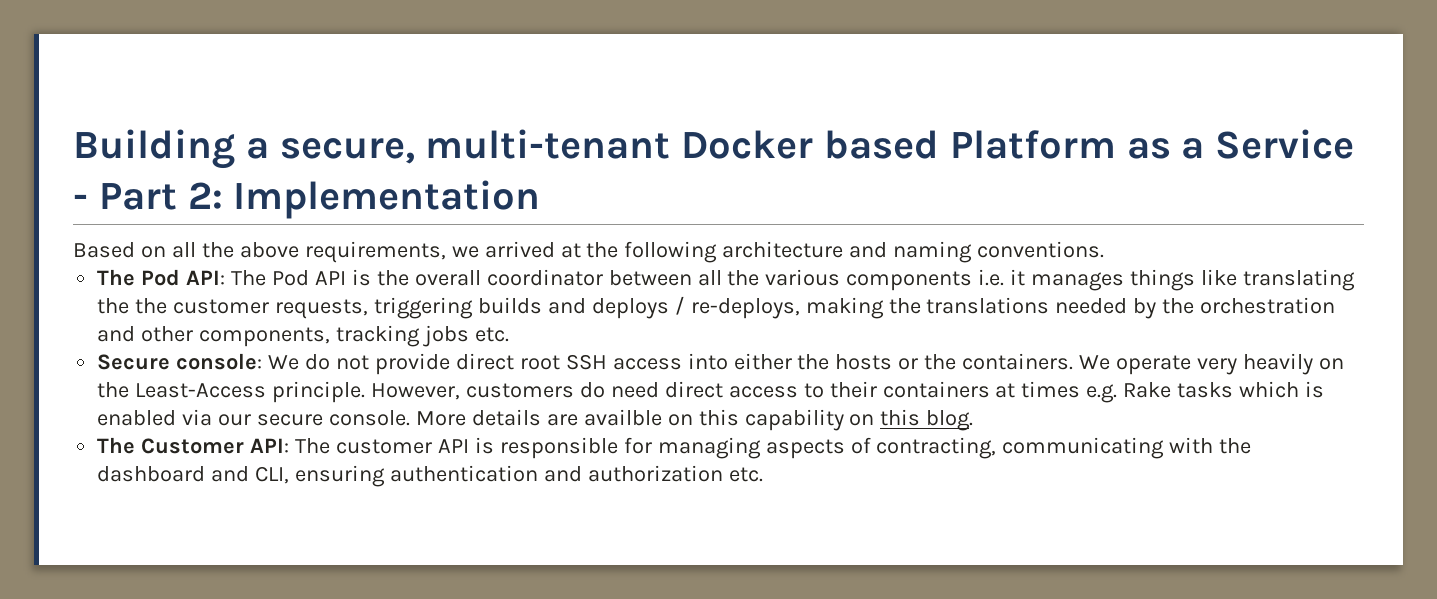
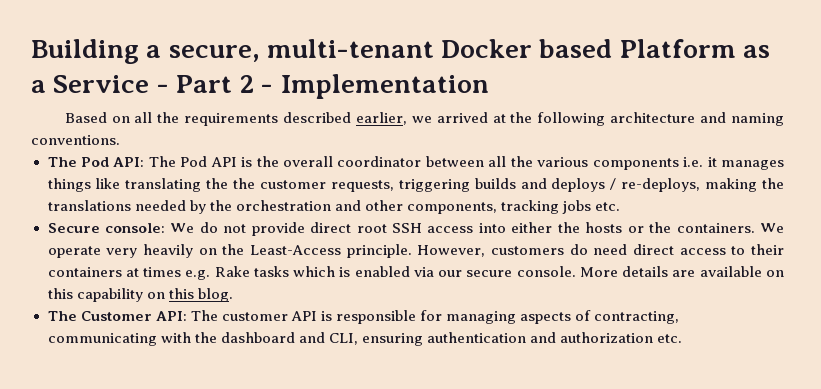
- Building a secure, multi-tenant Docker based Platform as a Service - Part 2: Implementation
+ Building a secure, multi-tenant Docker based Platform as a Service - Part 2 - Implementation
- Based on all the above requirements, we arrived at the following architecture and naming conventions.
+ Based on all the requirements described earlier, we arrived at the following architecture and naming conventions.
- More details are availble on this capability on this blog.
+ More details are available on this capability on this blog.

